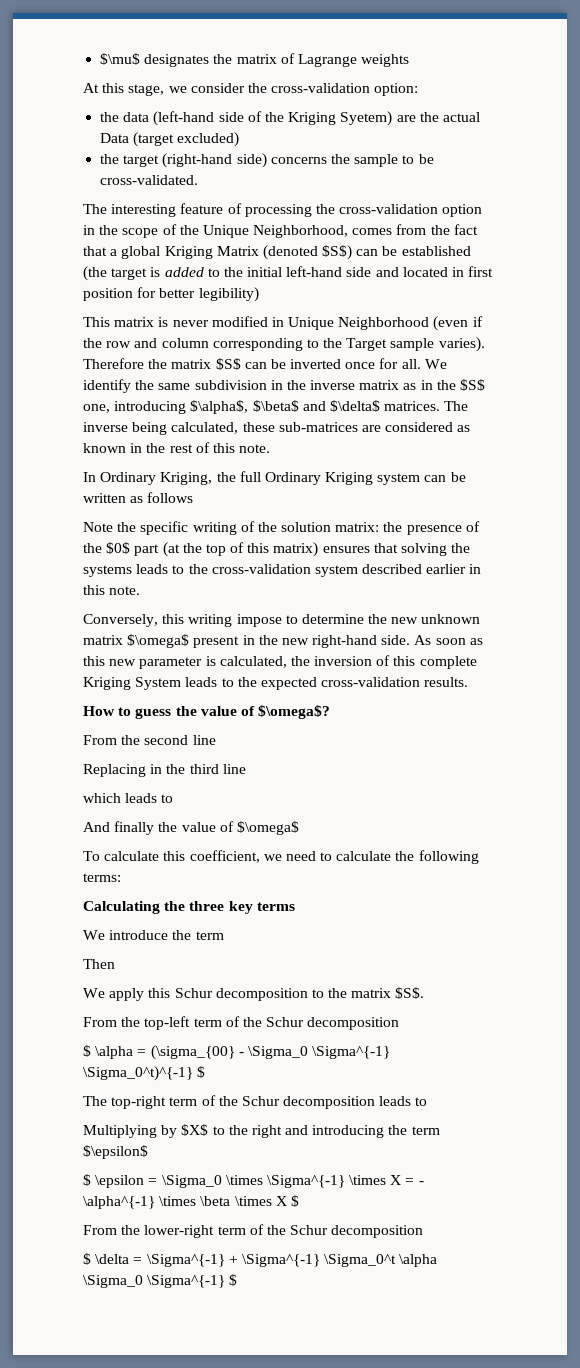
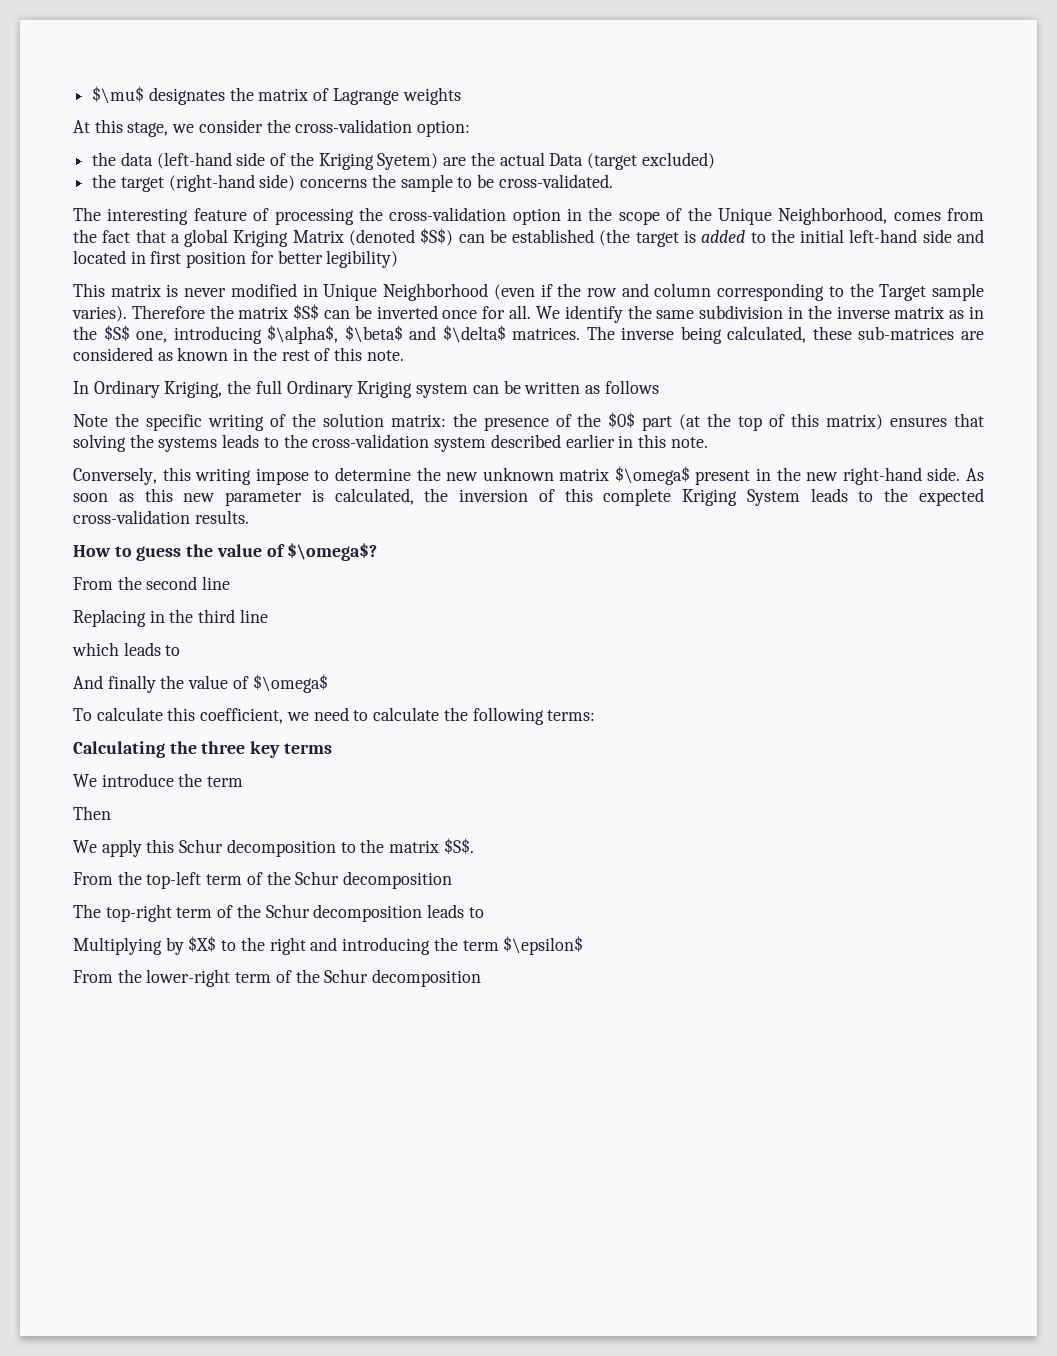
- $ \alpha = (\sigma_{00} - \Sigma_0 \Sigma^{-1} \Sigma_0^t)^{-1} $
- $ \epsilon = \Sigma_0 \times \Sigma^{-1} \times X = - \alpha^{-1} \times \beta \times X $
- $ \delta = \Sigma^{-1} + \Sigma^{-1} \Sigma_0^t \alpha \Sigma_0 \Sigma^{-1} $

